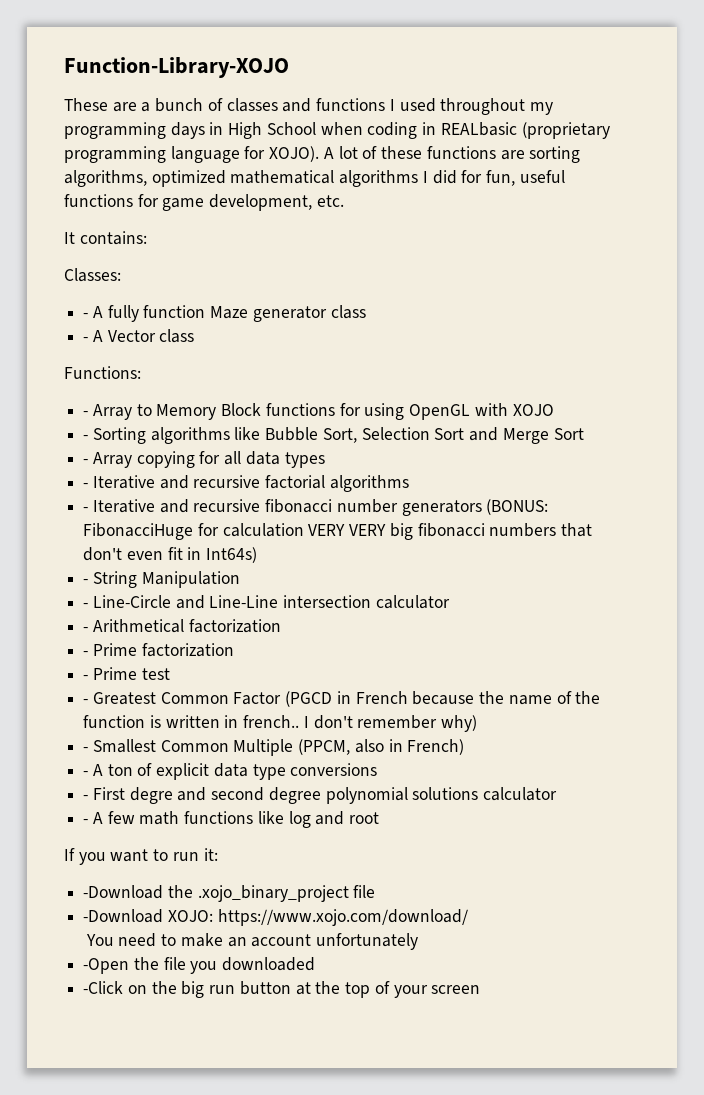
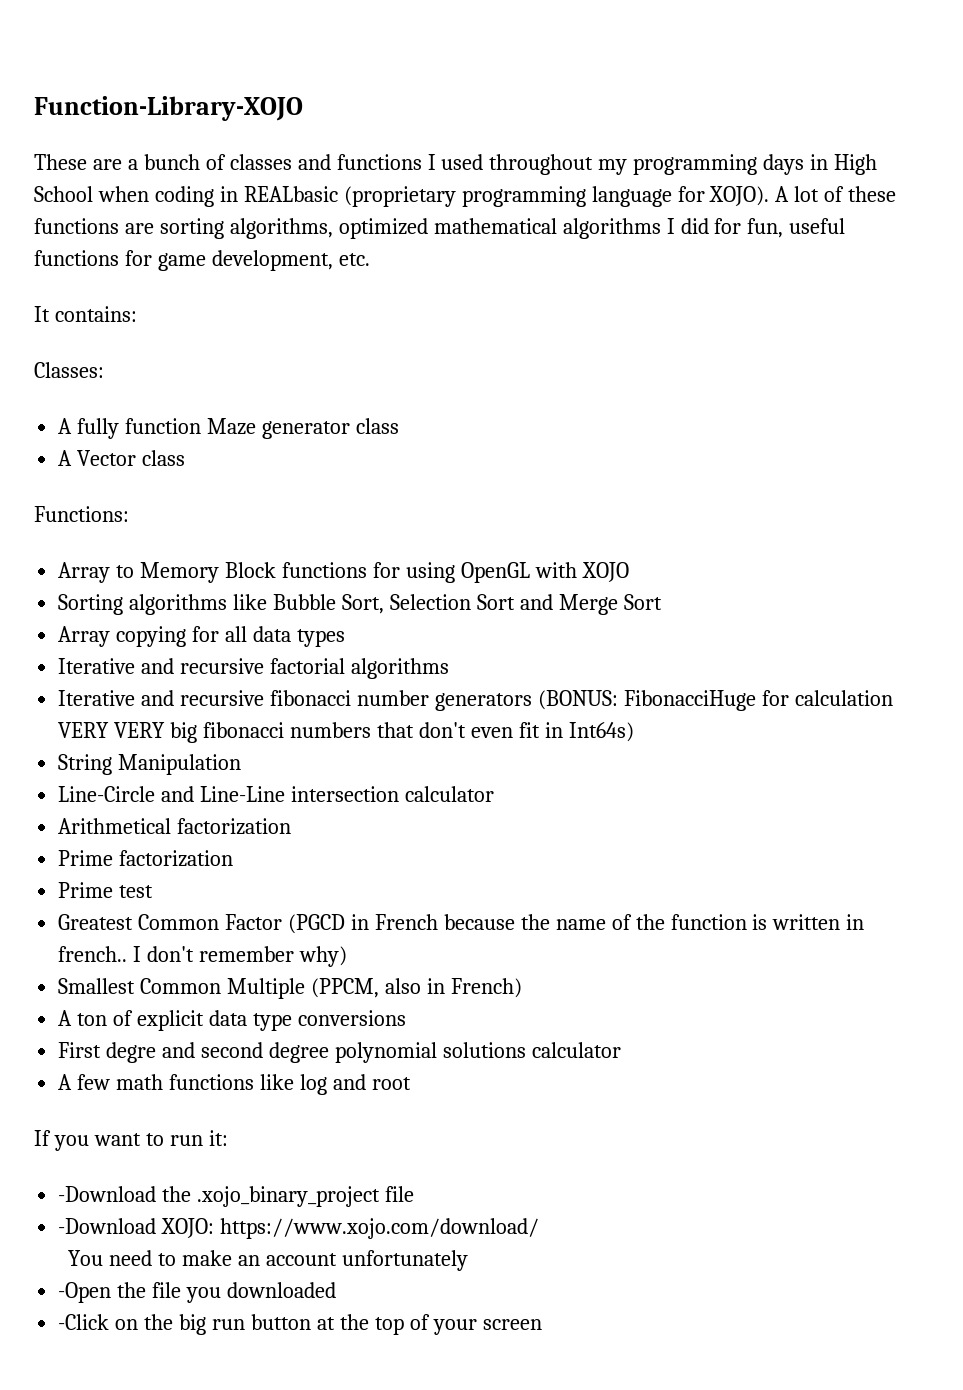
- - A fully function Maze generator class
+ A fully function Maze generator class
- - A Vector class
+ A Vector class
- - Array to Memory Block functions for using OpenGL with XOJO
+ Array to Memory Block functions for using OpenGL with XOJO
- - Sorting algorithms like Bubble Sort, Selection Sort and Merge Sort
+ Sorting algorithms like Bubble Sort, Selection Sort and Merge Sort
- - Array copying for all data types
+ Array copying for all data types
- - Iterative and recursive factorial algorithms
+ Iterative and recursive factorial algorithms
- - Iterative and recursive fibonacci number generators (BONUS: FibonacciHuge for calculation VERY VERY big fibonacci numbers that don't even fit in Int64s)
+ Iterative and recursive fibonacci number generators (BONUS: FibonacciHuge for calculation VERY VERY big fibonacci numbers that don't even fit in Int64s)
- - String Manipulation
+ String Manipulation
- - Line-Circle and Line-Line intersection calculator
+ Line-Circle and Line-Line intersection calculator
- - Arithmetical factorization
+ Arithmetical factorization
- - Prime factorization
+ Prime factorization
- - Prime test
+ Prime test
- - Greatest Common Factor (PGCD in French because the name of the function is written in french..
+ Greatest Common Factor (PGCD in French because the name of the function is written in french..
- - Smallest Common Multiple (PPCM, also in French)
+ Smallest Common Multiple (PPCM, also in French)
- - A ton of explicit data type conversions
+ A ton of explicit data type conversions
- - First degre and second degree polynomial solutions calculator
+ First degre and second degree polynomial solutions calculator
- - A few math functions like log and root
+ A few math functions like log and root

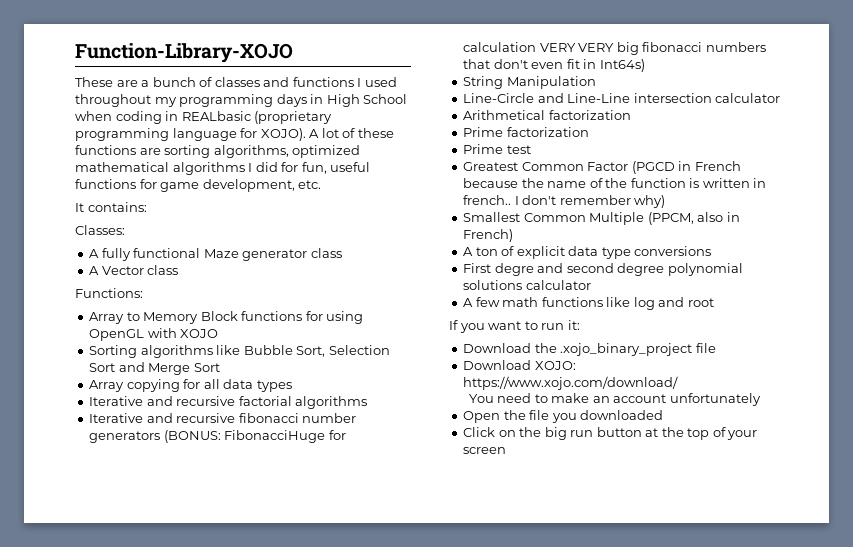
- A fully function Maze generator class
+ A fully functional Maze generator class
- -Download the .xojo_binary_project file
+ Download the .xojo_binary_project file
- -Download XOJO: https://www.xojo.com/download/
+ Download XOJO: https://www.xojo.com/download/
- -Open the file you downloaded
+ Open the file you downloaded
- -Click on the big run button at the top of your screen
+ Click on the big run button at the top of your screen

